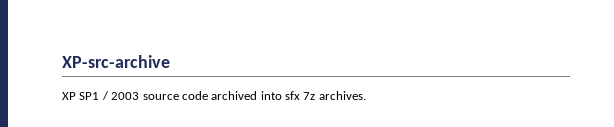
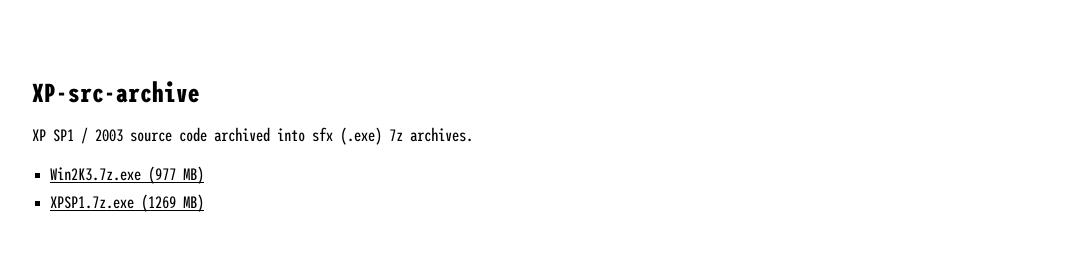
- XP SP1 / 2003 source code archived into sfx 7z archives.
+ XP SP1 / 2003 source code archived into sfx (.exe) 7z archives.
+ Win2K3.7z.exe (977 MB)
+ XPSP1.7z.exe (1269 MB)

